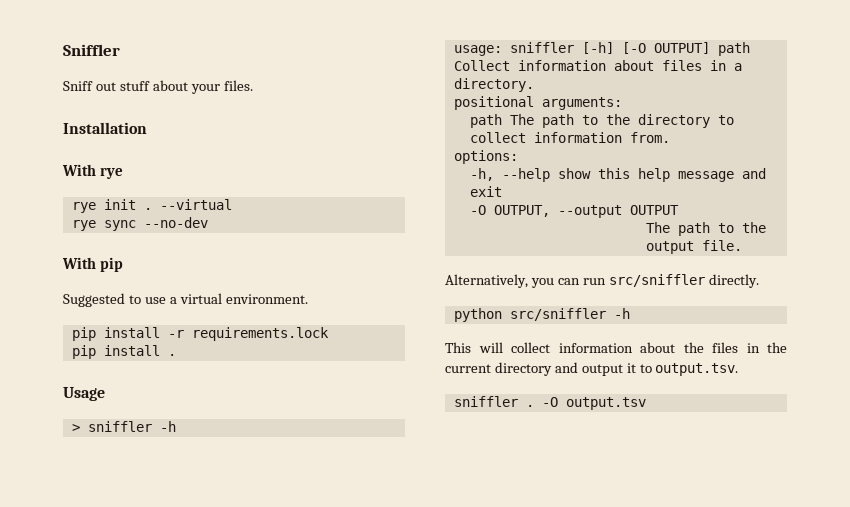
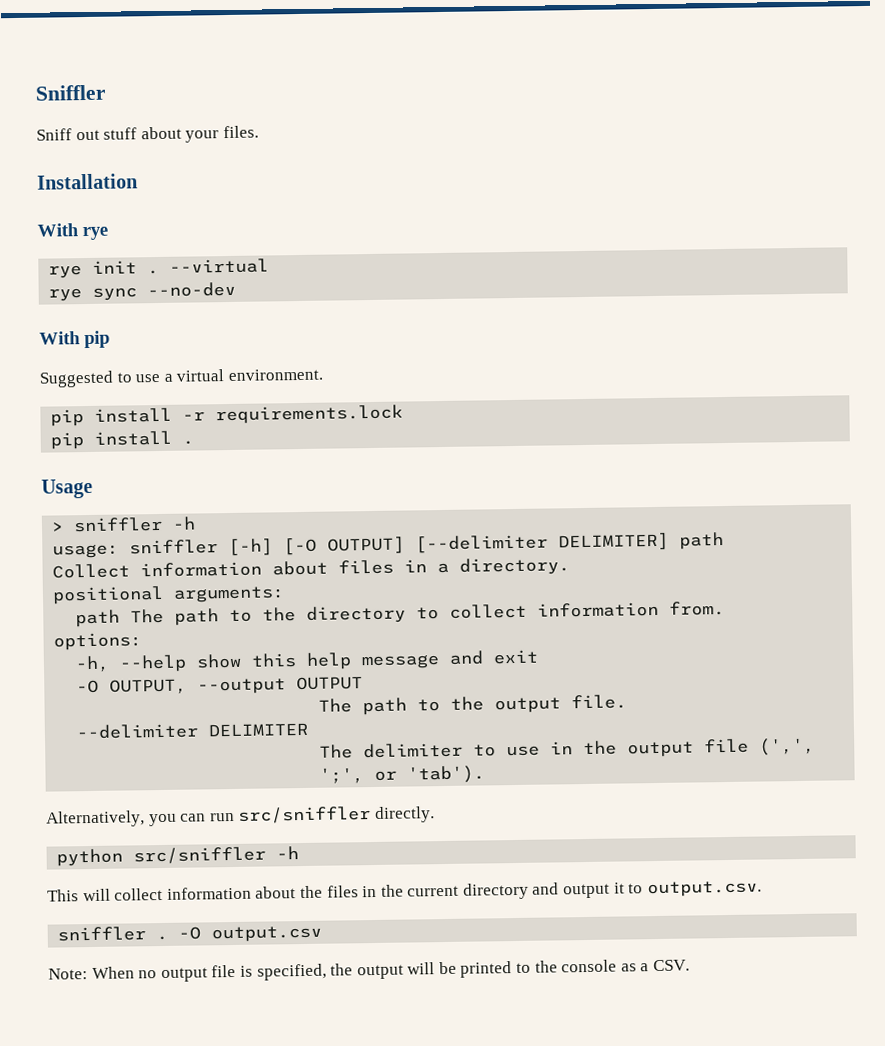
- usage: sniffler [-h] [-O OUTPUT] path
+ usage: sniffler [-h] [-O OUTPUT] [--delimiter DELIMITER] path
+ --delimiter DELIMITER
+ The delimiter to use in the output file (',', ';', or 'tab').
- This will collect information about the files in the current directory and output it to output.tsv.
+ This will collect information about the files in the current directory and output it to output.csv.
- -O output.tsv
+ -O output.csv
+ Note: When no output file is specified, the output will be printed to the console as a CSV.

